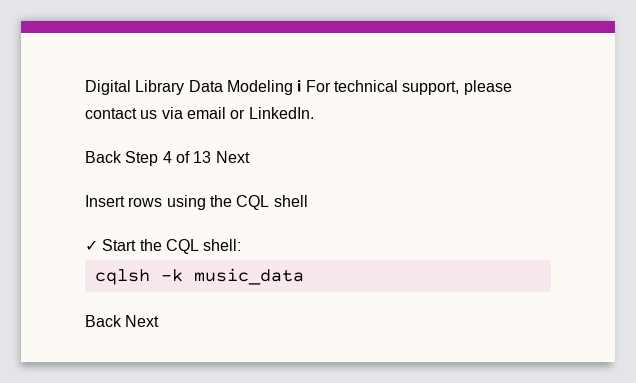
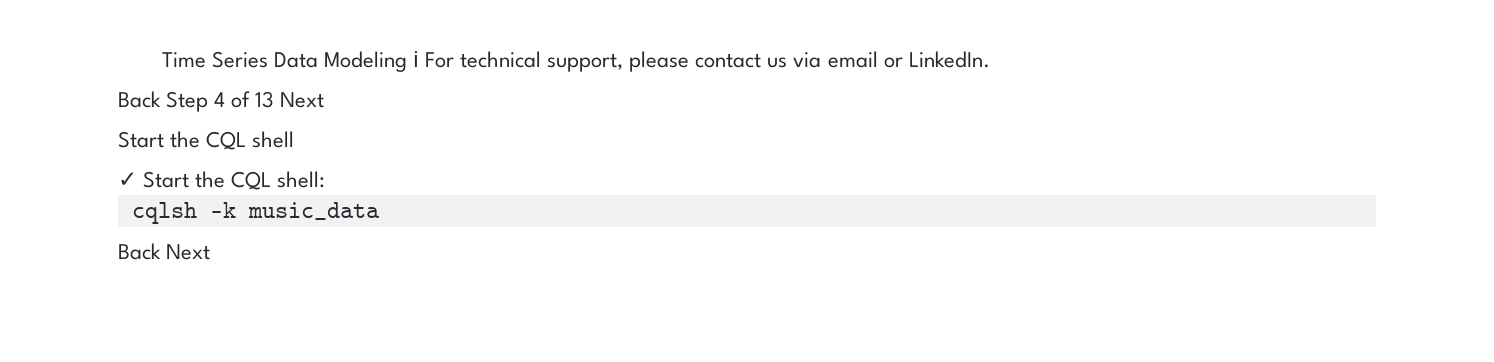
- Digital Library Data Modeling ℹ For technical support, please contact us via email or LinkedIn.
+ Time Series Data Modeling ℹ For technical support, please contact us via email or LinkedIn.
- Insert rows using the CQL shell
+ Start the CQL shell

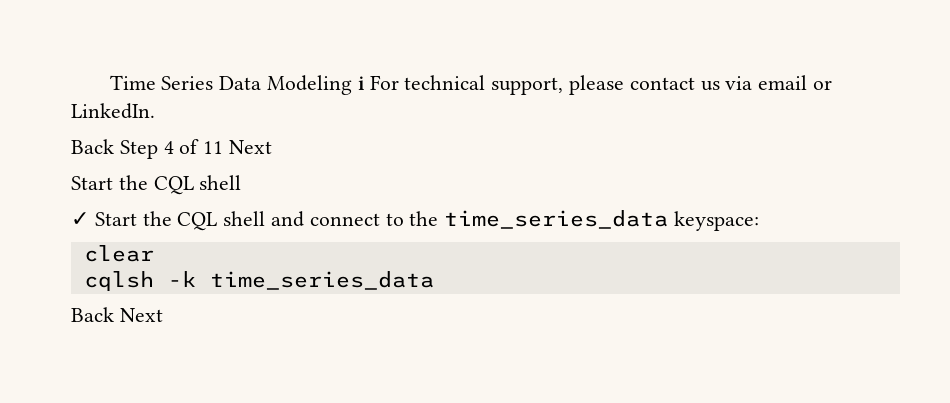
- Back Step 4 of 13 Next
+ Back Step 4 of 11 Next
- ✓ Start the CQL shell:
+ ✓ Start the CQL shell and connect to the time_series_data keyspace:
+ clear
- cqlsh -k music_data
+ cqlsh -k time_series_data

